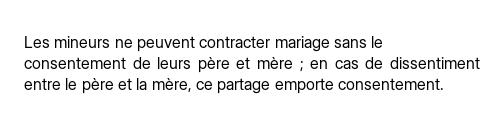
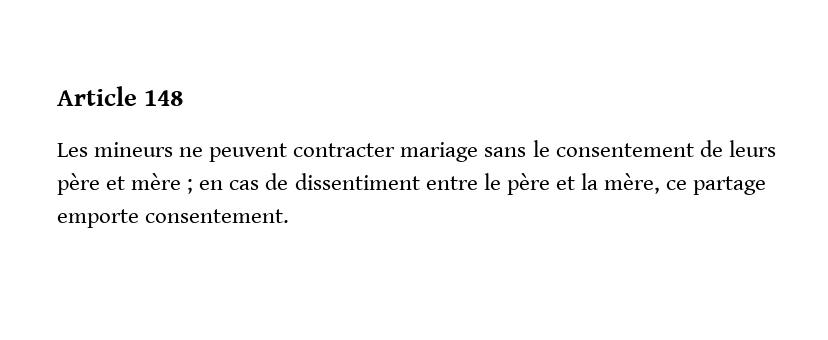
+ Article 148

